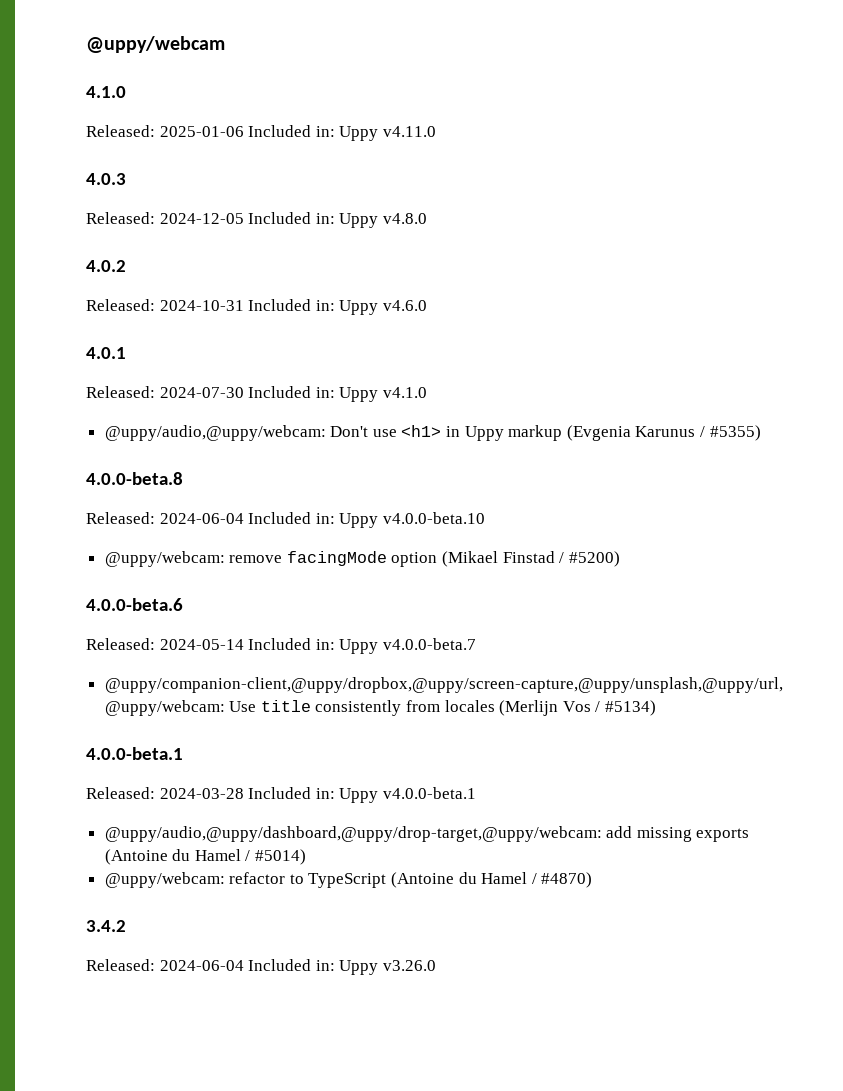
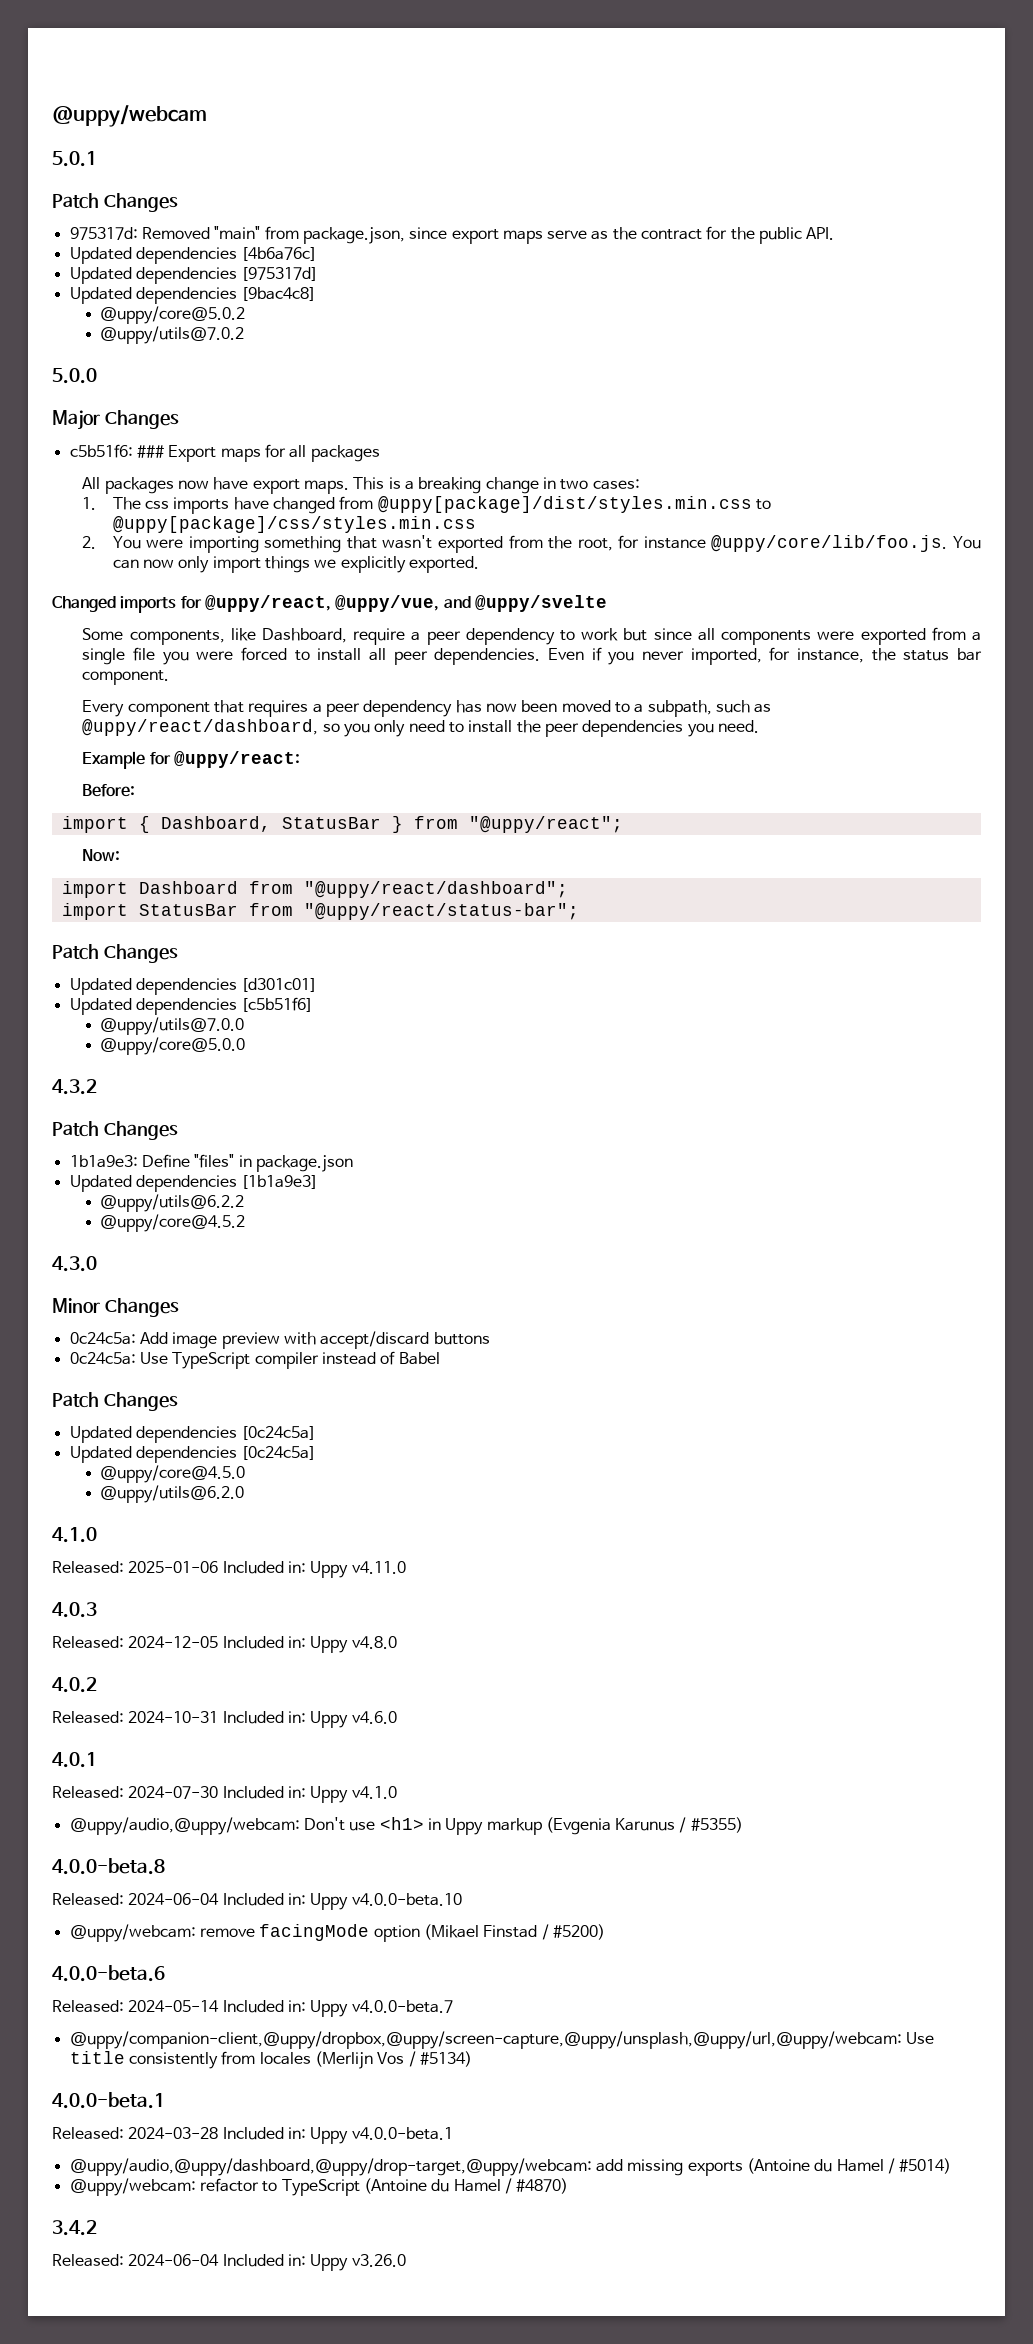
+ 5.0.1
+ Patch Changes
+ 975317d: Removed "main" from package.json, since export maps serve as the contract for the public API.
+ Updated dependencies [4b6a76c]
+ Updated dependencies [975317d]
+ Updated dependencies [9bac4c8]
+ @uppy/core@5.0.2
+ @uppy/utils@7.0.2
+ 5.0.0
+ Major Changes
+ c5b51f6: ### Export maps for all packages
+ All packages now have export maps. This is a breaking change in two cases:
+ 1. The css imports have changed from @uppy[package]/dist/styles.min.css to @uppy[package]/css/styles.min.css
+ 2. You were importing something that wasn't exported from the root, for instance @uppy/core/lib/foo.js. You can now only import things we explicitly exported.
+ Changed imports for @uppy/react, @uppy/vue, and @uppy/svelte
+ Some components, like Dashboard, require a peer dependency to work but since all components were exported from a single file you were forced to install all peer dependencies. Even if you never imported, for instance, the status bar component.
+ Every component that requires a peer dependency has now been moved to a subpath, such as @uppy/react/dashboard, so you only need to install the peer dependencies you need.
+ Example for @uppy/react:
+ Before:
+ import { Dashboard, StatusBar } from "@uppy/react";
+ Now:
+ import Dashboard from "@uppy/react/dashboard";
+ import StatusBar from "@uppy/react/status-bar";
+ Patch Changes
+ Updated dependencies [d301c01]
+ Updated dependencies [c5b51f6]
+ @uppy/utils@7.0.0
+ @uppy/core@5.0.0
+ 4.3.2
+ Patch Changes
+ 1b1a9e3: Define "files" in package.json
+ Updated dependencies [1b1a9e3]
+ @uppy/utils@6.2.2
+ @uppy/core@4.5.2
+ 4.3.0
+ Minor Changes
+ 0c24c5a: Add image preview with accept/discard buttons
+ 0c24c5a: Use TypeScript compiler instead of Babel
+ Patch Changes
+ Updated dependencies [0c24c5a]
+ Updated dependencies [0c24c5a]
+ @uppy/core@4.5.0
+ @uppy/utils@6.2.0

